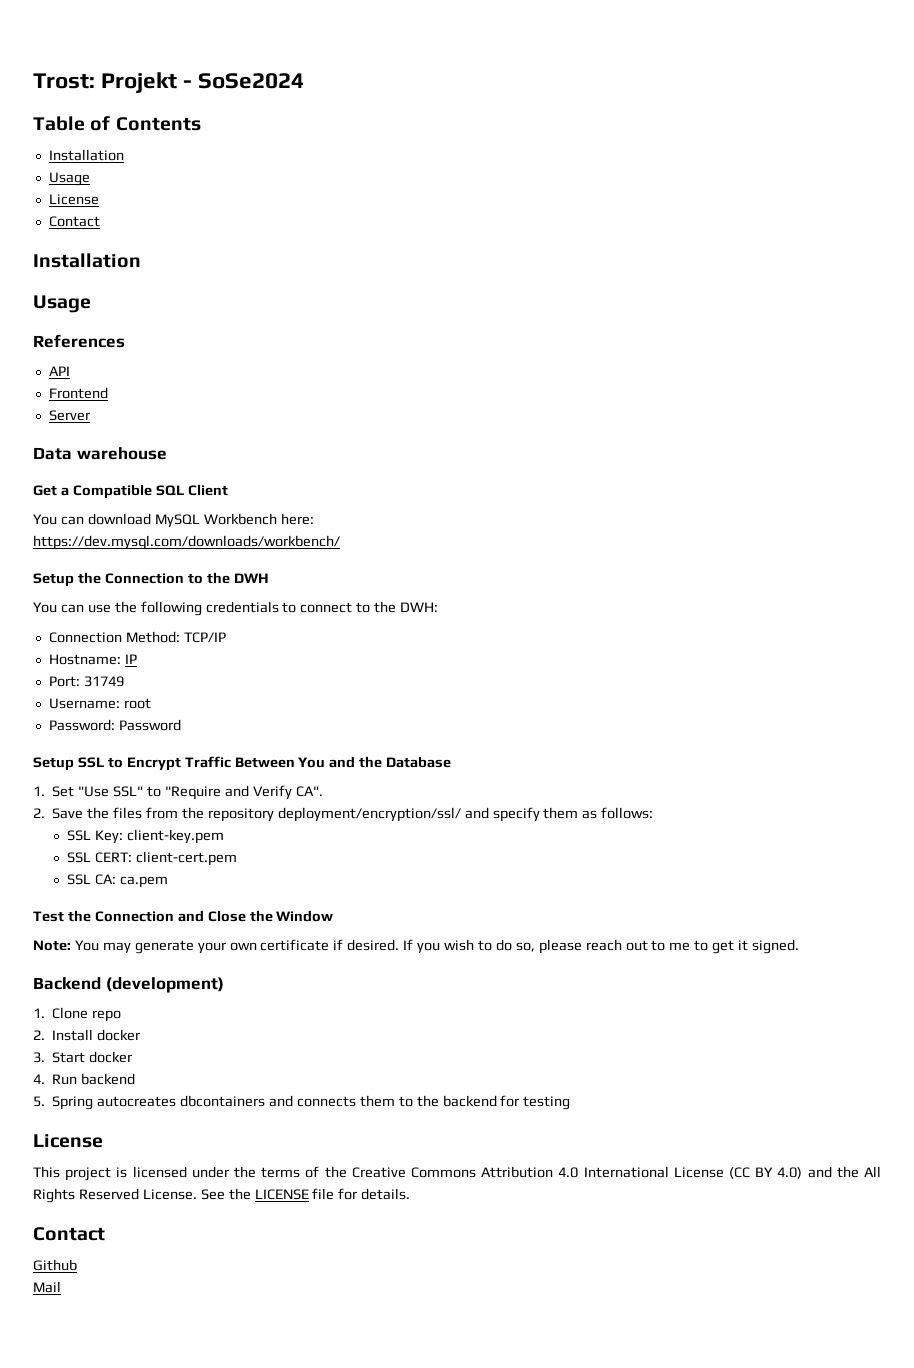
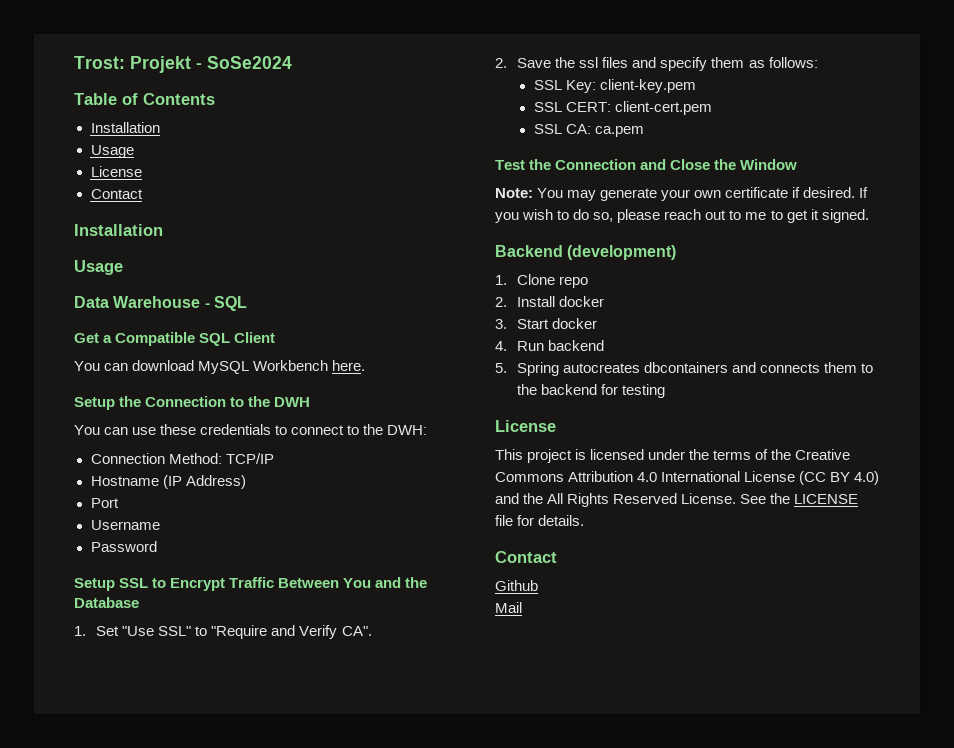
- References
- API
- Frontend
- Server
- Data warehouse
+ Data Warehouse - SQL
- You can download MySQL Workbench here:
- https://dev.mysql.com/downloads/workbench/
+ You can download MySQL Workbench here.
- You can use the following credentials to connect to the DWH:
+ You can use these credentials to connect to the DWH:
- Hostname: IP
- Port: 31749
- Username: root
- Password: Password
+ Hostname (IP Address)
+ Port
+ Username
+ Password
- 2. Save the files from the repository deployment/encryption/ssl/ and specify them as follows:
+ 2. Save the ssl files and specify them as follows:

